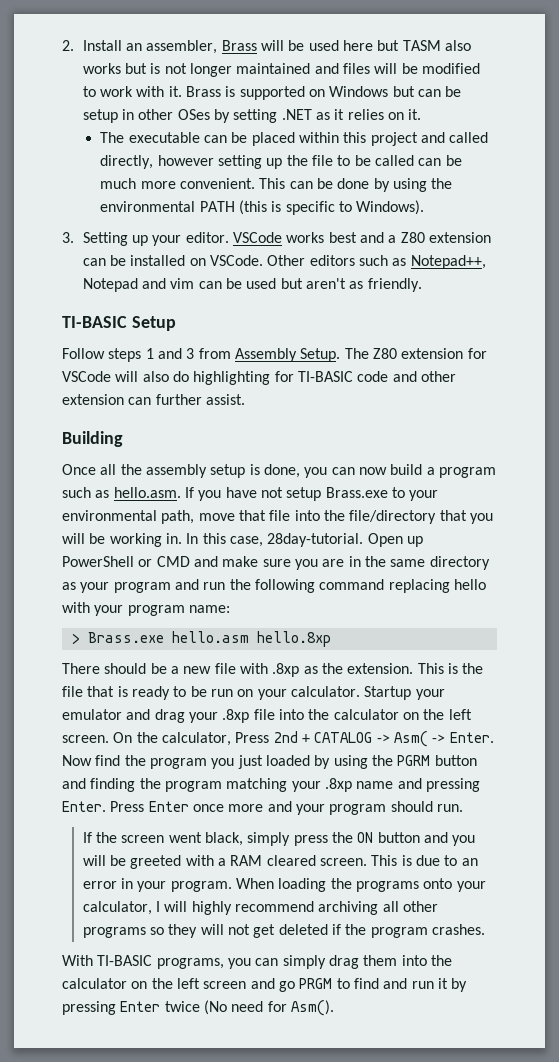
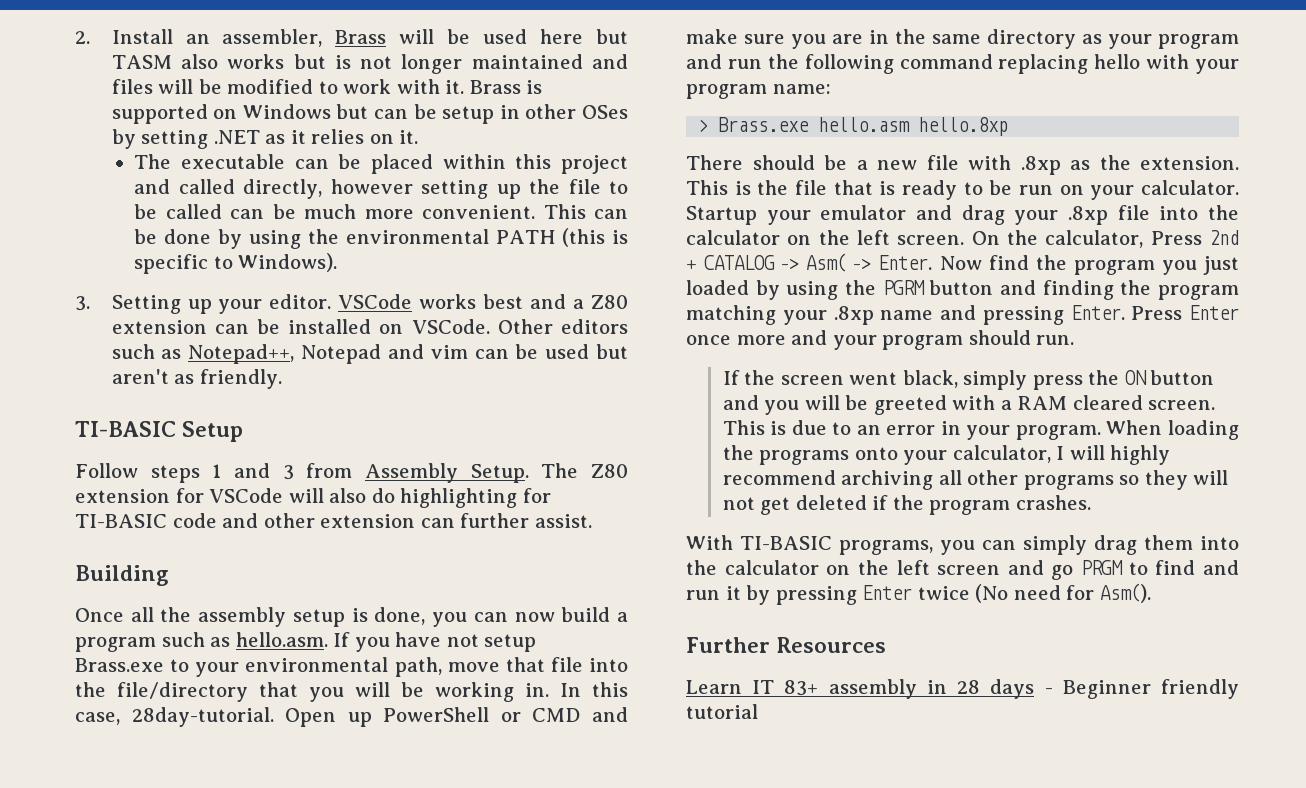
+ Further Resources
+ Learn IT 83+ assembly in 28 days - Beginner friendly tutorial

